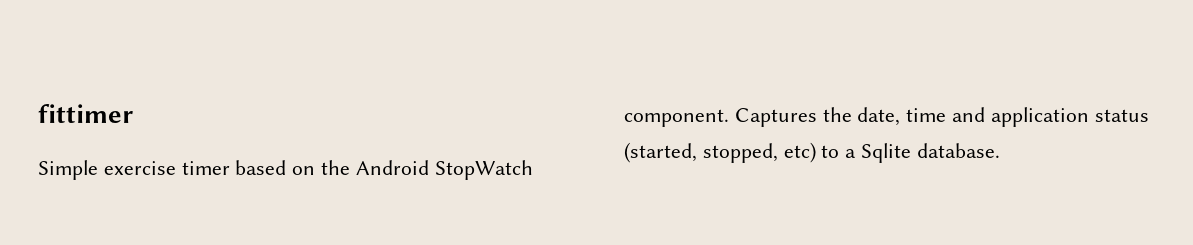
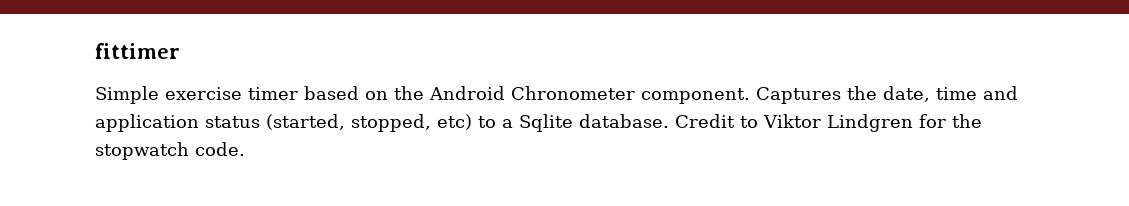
- Simple exercise timer based on the Android StopWatch component.
+ Simple exercise timer based on the Android Chronometer component.
+ Credit to Viktor Lindgren for the stopwatch code.

